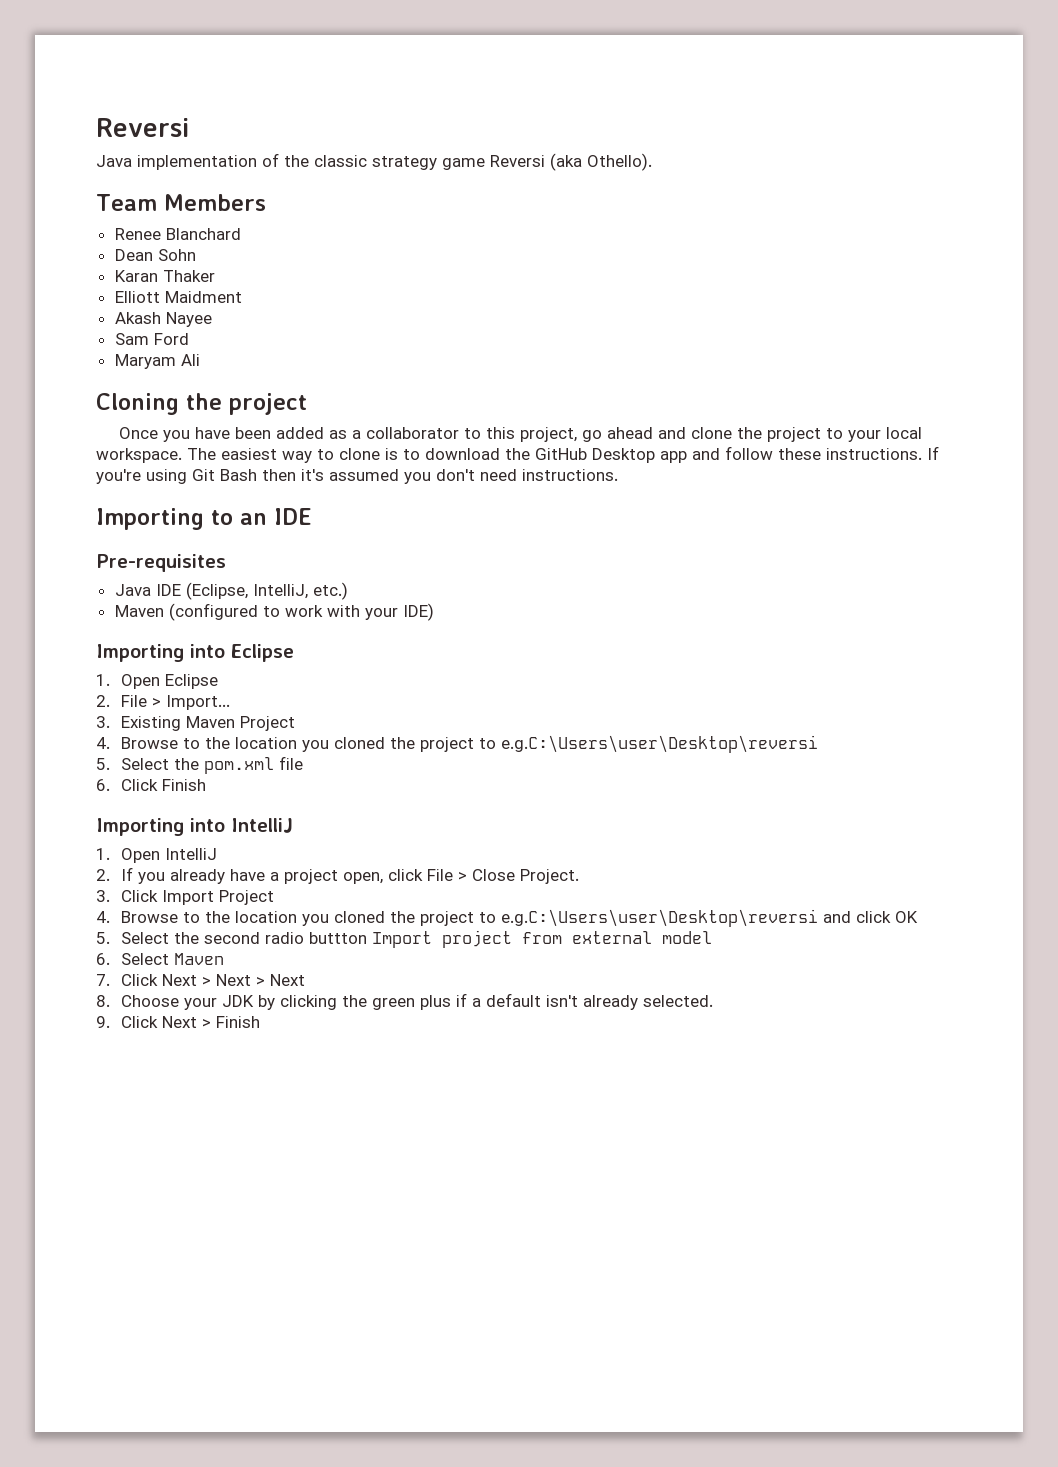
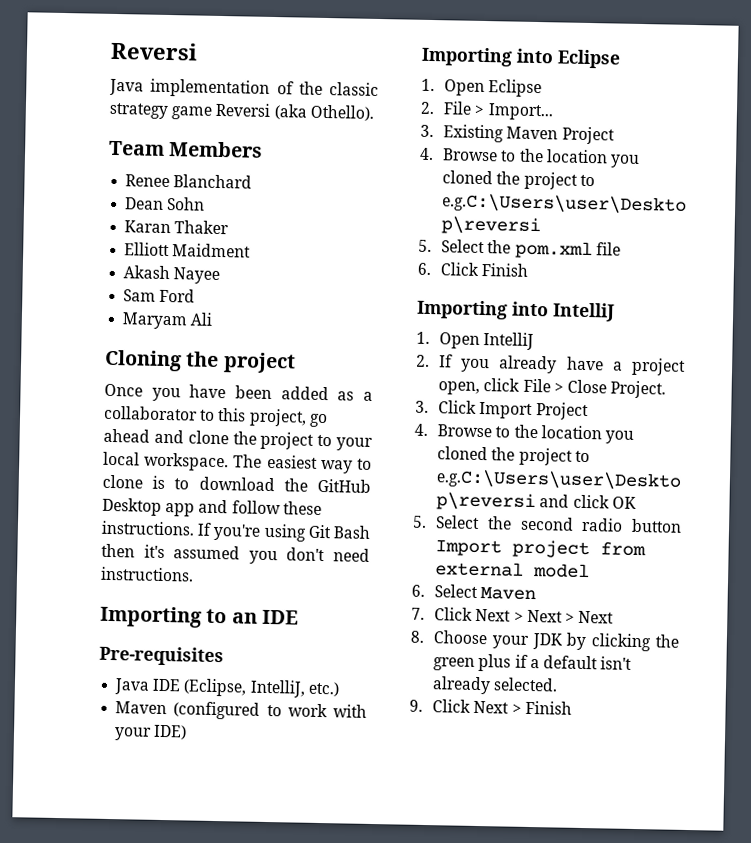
- 5. Select the second radio buttton Import project from external model
+ 5. Select the second radio button Import project from external model

